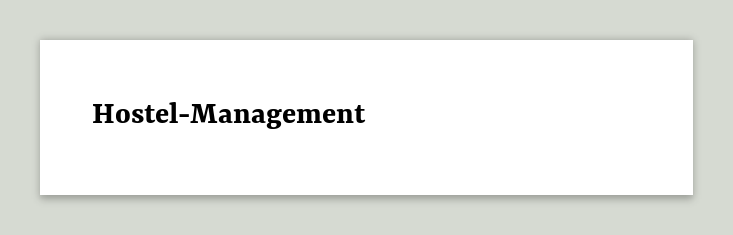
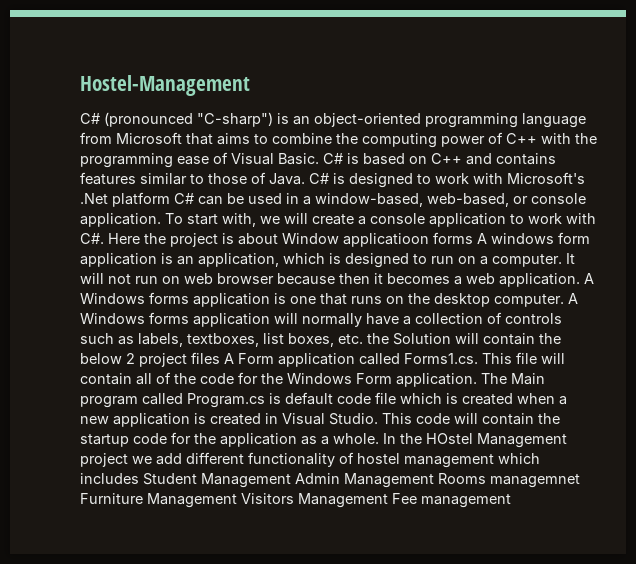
+ C# (pronounced "C-sharp") is an object-oriented programming language from Microsoft that aims to combine the computing power of C++ with the programming ease of Visual Basic. C# is based on C++ and contains features similar to those of Java. C# is designed to work with Microsoft's .Net platform C# can be used in a window-based, web-based, or console application. To start with, we will create a console application to work with C#. Here the project is about Window applicatioon forms A windows form application is an application, which is designed to run on a computer. It will not run on web browser because then it becomes a web application. A Windows forms application is one that runs on the desktop computer. A Windows forms application will normally have a collection of controls such as labels, textboxes, list boxes, etc. the Solution will contain the below 2 project files A Form application called Forms1.cs. This file will contain all of the code for the Windows Form application. The Main program called Program.cs is default code file which is created when a new application is created in Visual Studio. This code will contain the startup code for the application as a whole. In the HOstel Management project we add different functionality of hostel management which includes Student Management Admin Management Rooms managemnet Furniture Management Visitors Management Fee management

